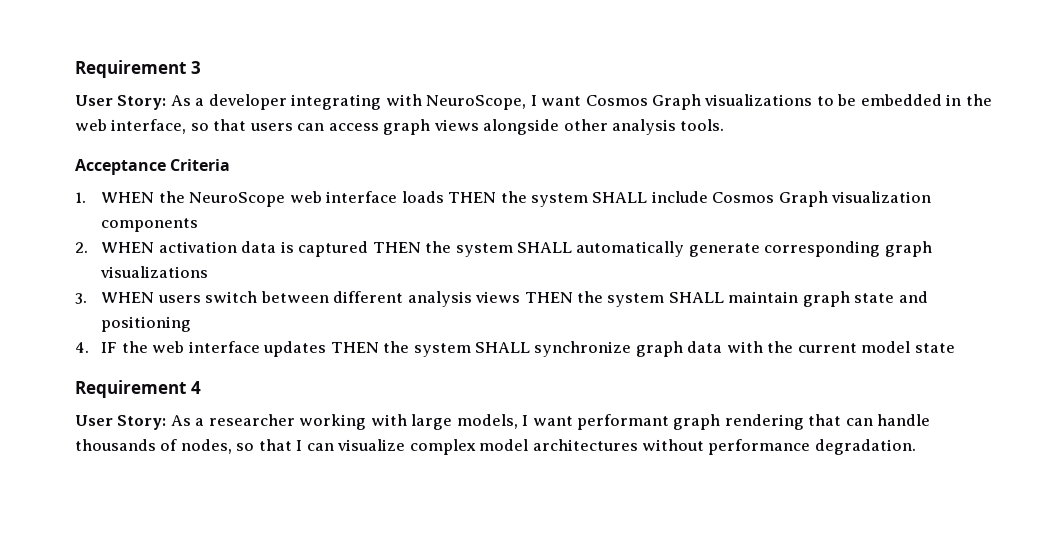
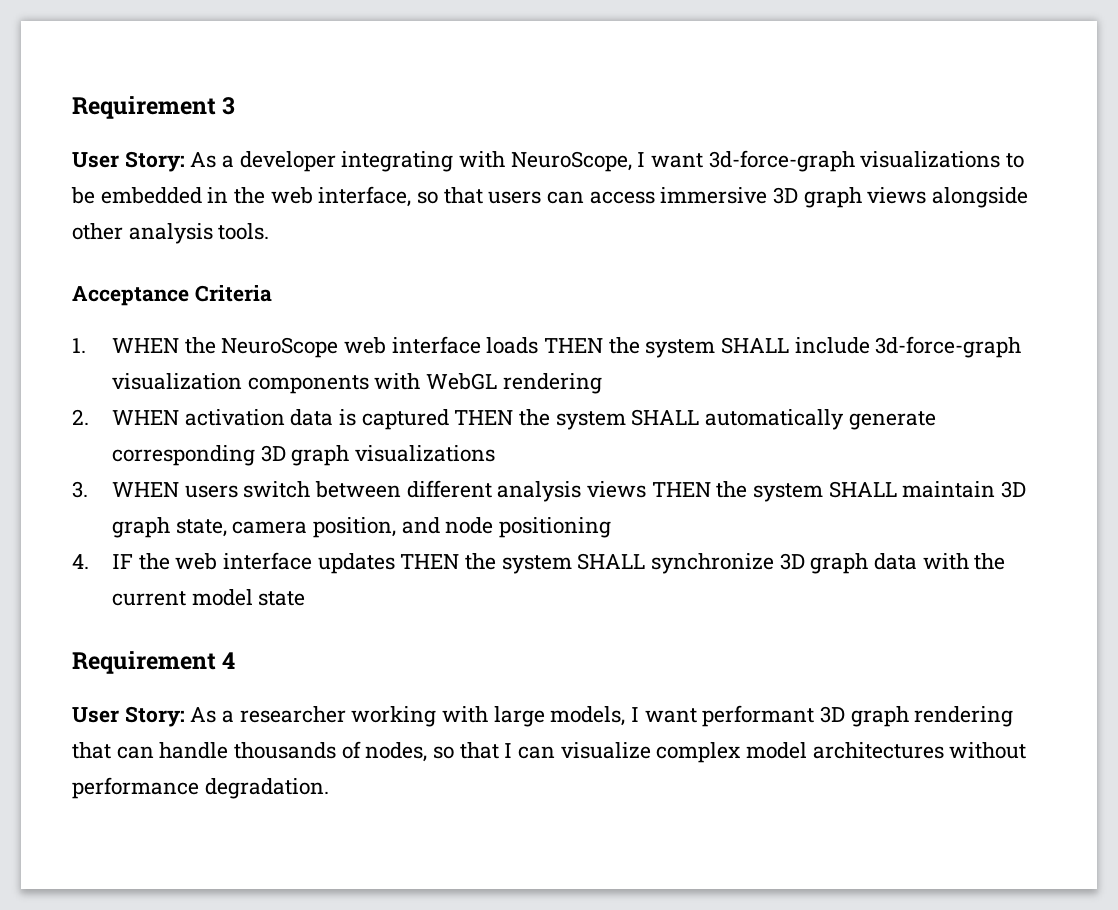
- User Story: As a developer integrating with NeuroScope, I want Cosmos Graph visualizations to be embedded in the web interface, so that users can access graph views alongside other analysis tools.
+ User Story: As a developer integrating with NeuroScope, I want 3d-force-graph visualizations to be embedded in the web interface, so that users can access immersive 3D graph views alongside other analysis tools.
- 1. WHEN the NeuroScope web interface loads THEN the system SHALL include Cosmos Graph visualization components
+ 1. WHEN the NeuroScope web interface loads THEN the system SHALL include 3d-force-graph visualization components with WebGL rendering
- 2. WHEN activation data is captured THEN the system SHALL automatically generate corresponding graph visualizations
+ 2. WHEN activation data is captured THEN the system SHALL automatically generate corresponding 3D graph visualizations
- 3. WHEN users switch between different analysis views THEN the system SHALL maintain graph state and positioning
+ 3. WHEN users switch between different analysis views THEN the system SHALL maintain 3D graph state, camera position, and node positioning
- 4. IF the web interface updates THEN the system SHALL synchronize graph data with the current model state
+ 4. IF the web interface updates THEN the system SHALL synchronize 3D graph data with the current model state
- User Story: As a researcher working with large models, I want performant graph rendering that can handle thousands of nodes, so that I can visualize complex model architectures without performance degradation.
+ User Story: As a researcher working with large models, I want performant 3D graph rendering that can handle thousands of nodes, so that I can visualize complex model architectures without performance degradation.

